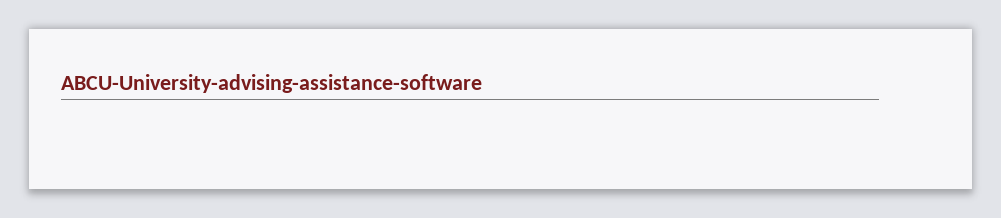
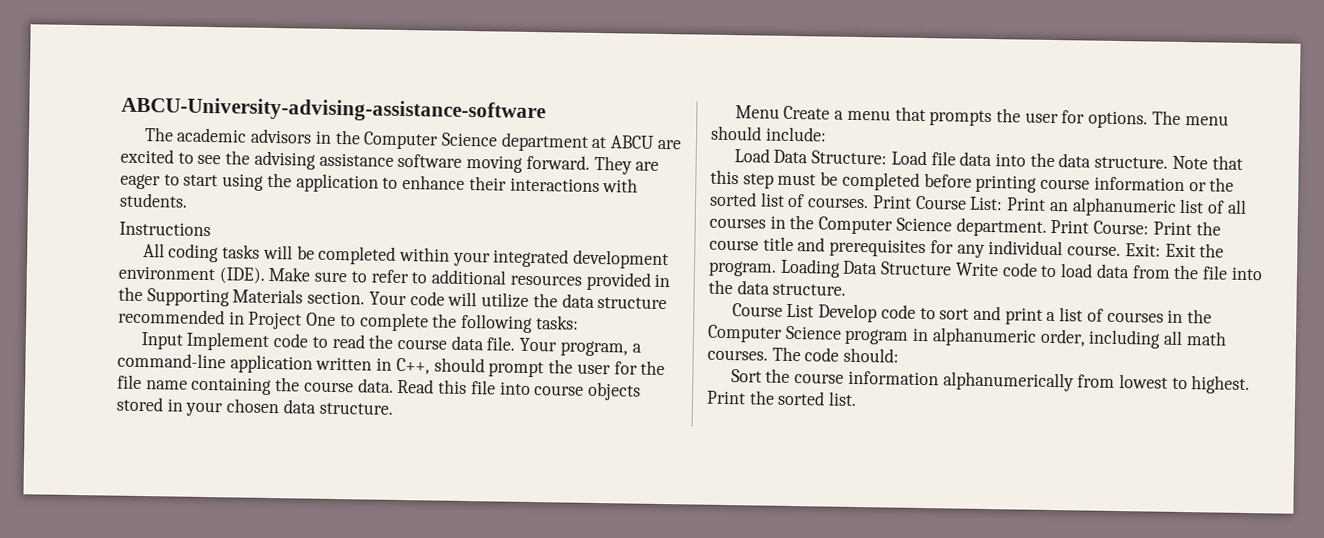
+ The academic advisors in the Computer Science department at ABCU are excited to see the advising assistance software moving forward. They are eager to start using the application to enhance their interactions with students.
+ Instructions
+ All coding tasks will be completed within your integrated development environment (IDE). Make sure to refer to additional resources provided in the Supporting Materials section. Your code will utilize the data structure recommended in Project One to complete the following tasks:
+ Input Implement code to read the course data file. Your program, a command-line application written in C++, should prompt the user for the file name containing the course data. Read this file into course objects stored in your chosen data structure.
+ Menu Create a menu that prompts the user for options. The menu should include:
+ Load Data Structure: Load file data into the data structure. Note that this step must be completed before printing course information or the sorted list of courses. Print Course List: Print an alphanumeric list of all courses in the Computer Science department. Print Course: Print the course title and prerequisites for any individual course. Exit: Exit the program. Loading Data Structure Write code to load data from the file into the data structure.
+ Course List Develop code to sort and print a list of courses in the Computer Science program in alphanumeric order, including all math courses. The code should:
+ Sort the course information alphanumerically from lowest to highest. Print the sorted list.

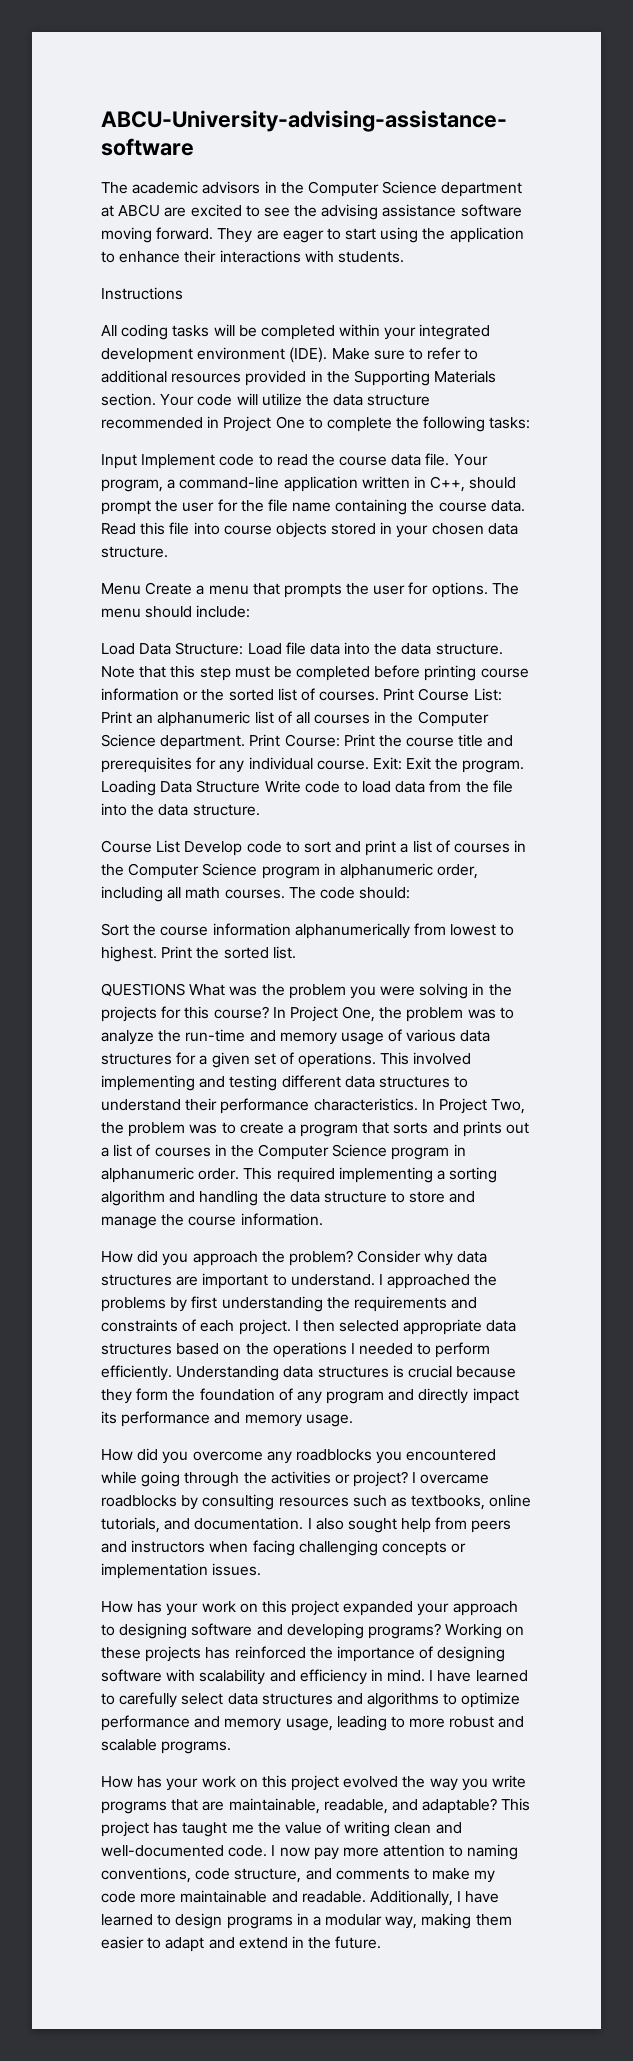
+ QUESTIONS What was the problem you were solving in the projects for this course? In Project One, the problem was to analyze the run-time and memory usage of various data structures for a given set of operations. This involved implementing and testing different data structures to understand their performance characteristics. In Project Two, the problem was to create a program that sorts and prints out a list of courses in the Computer Science program in alphanumeric order. This required implementing a sorting algorithm and handling the data structure to store and manage the course information.
+ How did you approach the problem? Consider why data structures are important to understand. I approached the problems by first understanding the requirements and constraints of each project. I then selected appropriate data structures based on the operations I needed to perform efficiently. Understanding data structures is crucial because they form the foundation of any program and directly impact its performance and memory usage.
+ How did you overcome any roadblocks you encountered while going through the activities or project? I overcame roadblocks by consulting resources such as textbooks, online tutorials, and documentation. I also sought help from peers and instructors when facing challenging concepts or implementation issues.
+ How has your work on this project expanded your approach to designing software and developing programs? Working on these projects has reinforced the importance of designing software with scalability and efficiency in mind. I have learned to carefully select data structures and algorithms to optimize performance and memory usage, leading to more robust and scalable programs.
+ How has your work on this project evolved the way you write programs that are maintainable, readable, and adaptable? This project has taught me the value of writing clean and well-documented code. I now pay more attention to naming conventions, code structure, and comments to make my code more maintainable and readable. Additionally, I have learned to design programs in a modular way, making them easier to adapt and extend in the future.

